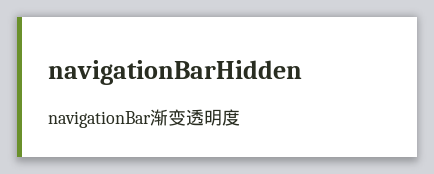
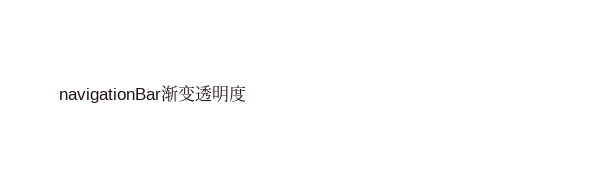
- navigationBarHidden

